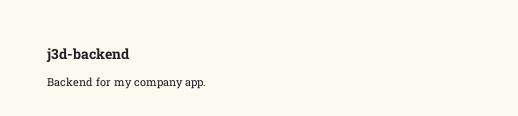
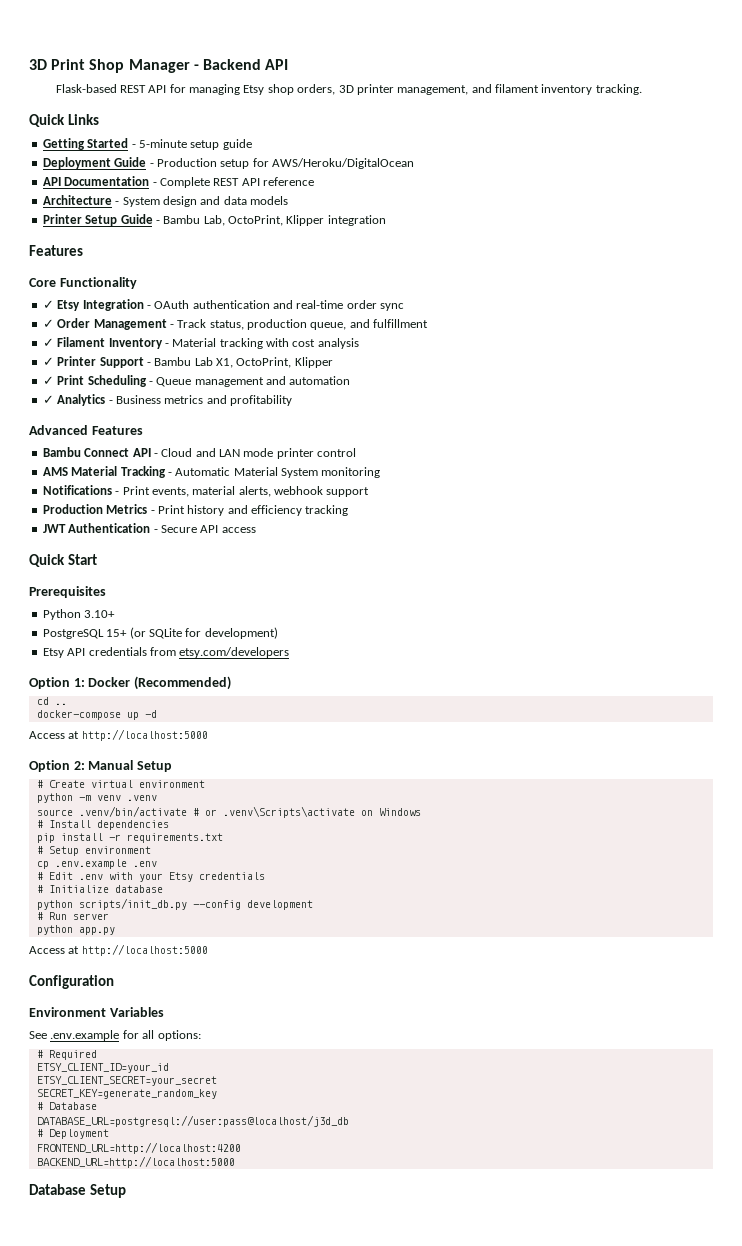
- j3d-backend
- Backend for my company app.
+ 3D Print Shop Manager - Backend API
+ Flask-based REST API for managing Etsy shop orders, 3D printer management, and filament inventory tracking.
+ Quick Links
+ Getting Started - 5-minute setup guide
+ Deployment Guide - Production setup for AWS/Heroku/DigitalOcean
+ API Documentation - Complete REST API reference
+ Architecture - System design and data models
+ Printer Setup Guide - Bambu Lab, OctoPrint, Klipper integration
+ Features
+ Core Functionality
+ ✓ Etsy Integration - OAuth authentication and real-time order sync
+ ✓ Order Management - Track status, production queue, and fulfillment
+ ✓ Filament Inventory - Material tracking with cost analysis
+ ✓ Printer Support - Bambu Lab X1, OctoPrint, Klipper
+ ✓ Print Scheduling - Queue management and automation
+ ✓ Analytics - Business metrics and profitability
+ Advanced Features
+ Bambu Connect API - Cloud and LAN mode printer control
+ AMS Material Tracking - Automatic Material System monitoring
+ Notifications - Print events, material alerts, webhook support
+ Production Metrics - Print history and efficiency tracking
+ JWT Authentication - Secure API access
+ Quick Start
+ Prerequisites
+ Python 3.10+
+ PostgreSQL 15+ (or SQLite for development)
+ Etsy API credentials from etsy.com/developers
+ Option 1: Docker (Recommended)
+ cd ..
+ docker-compose up -d
+ Access at http://localhost:5000
+ Option 2: Manual Setup
+ # Create virtual environment
+ python -m venv .venv
+ source .venv/bin/activate # or .venv\Scripts\activate on Windows
+ # Install dependencies
+ pip install -r requirements.txt
+ # Setup environment
+ cp .env.example .env
+ # Edit .env with your Etsy credentials
+ # Initialize database
+ python scripts/init_db.py --config development
+ # Run server
+ python app.py
+ Access at http://localhost:5000
+ Configuration
+ Environment Variables
+ See .env.example for all options:
+ # Required
+ ETSY_CLIENT_ID=your_id
+ ETSY_CLIENT_SECRET=your_secret
+ SECRET_KEY=generate_random_key
+ # Database
+ DATABASE_URL=postgresql://user:pass@localhost/j3d_db
+ # Deployment
+ FRONTEND_URL=http://localhost:4200
+ BACKEND_URL=http://localhost:5000
+ Database Setup

